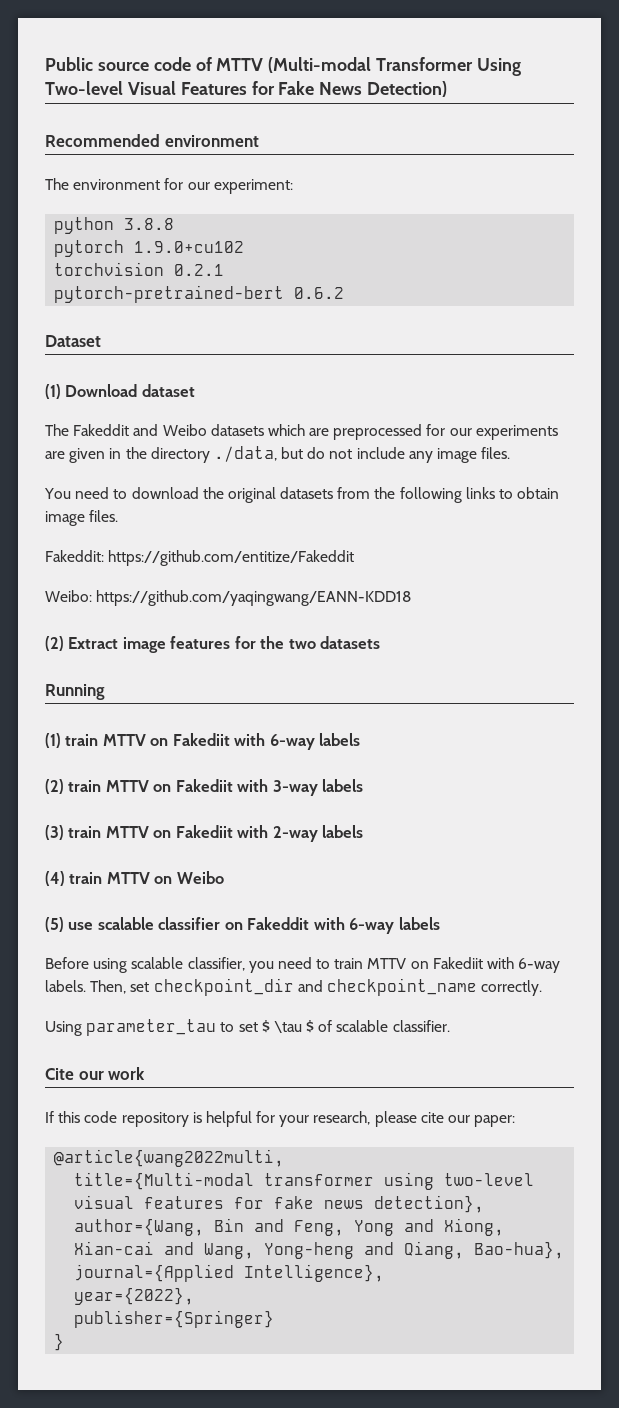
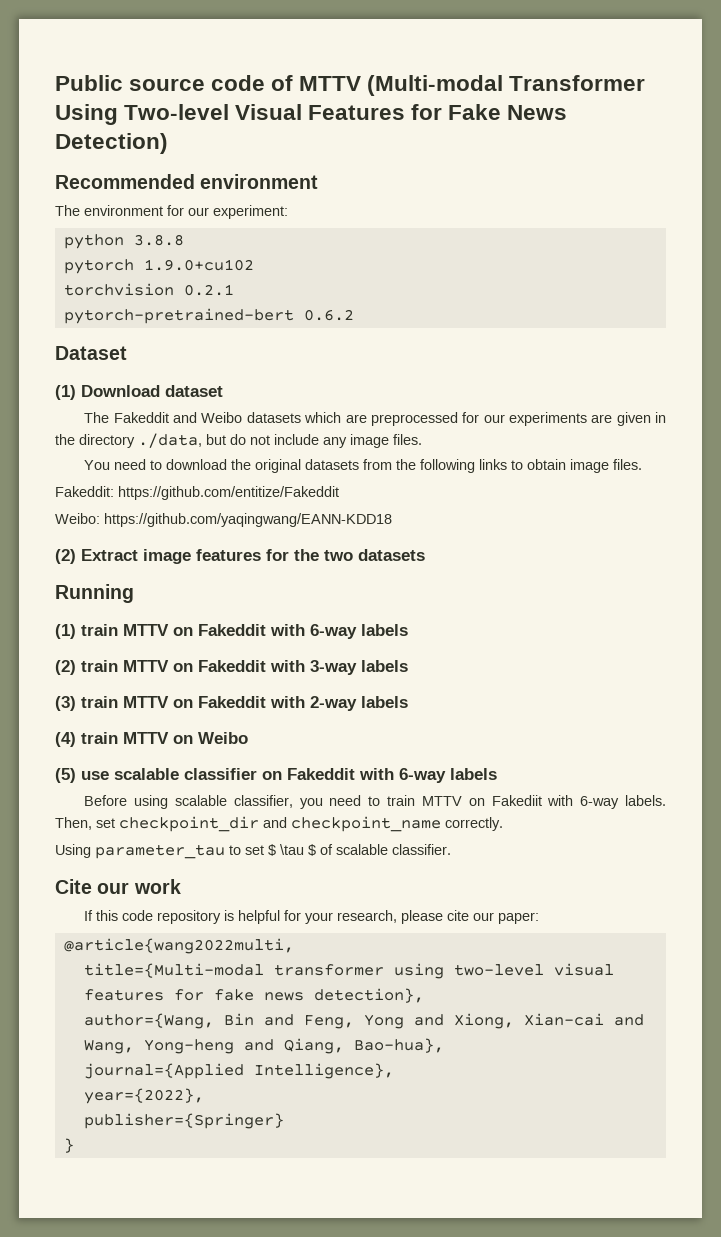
- (1) train MTTV on Fakediit with 6-way labels
+ (1) train MTTV on Fakeddit with 6-way labels
- (2) train MTTV on Fakediit with 3-way labels
+ (2) train MTTV on Fakeddit with 3-way labels
- (3) train MTTV on Fakediit with 2-way labels
+ (3) train MTTV on Fakeddit with 2-way labels

